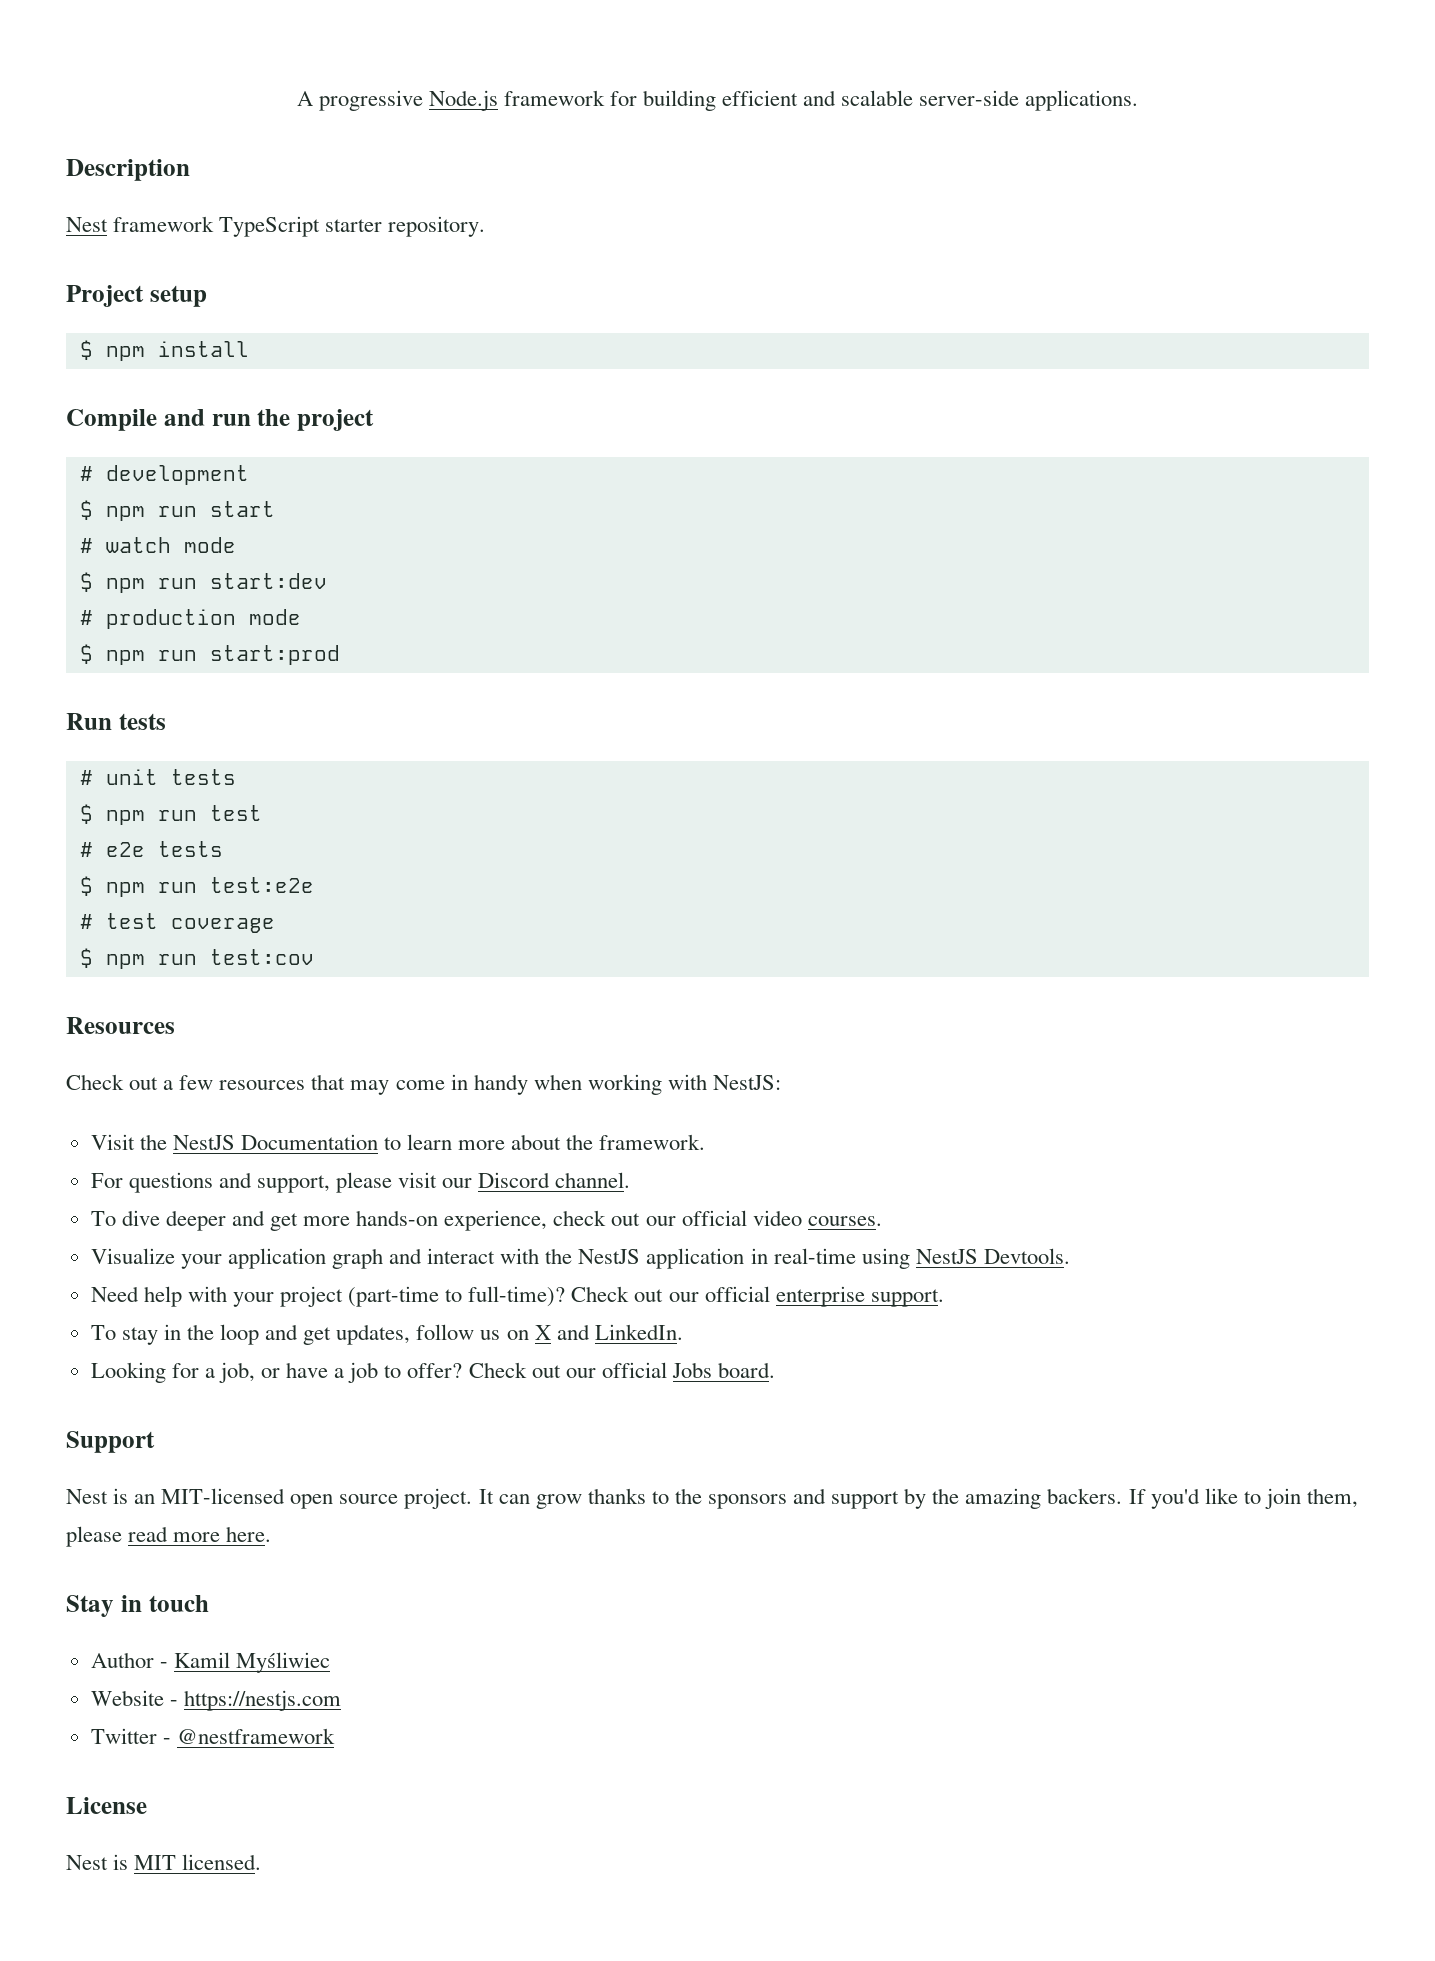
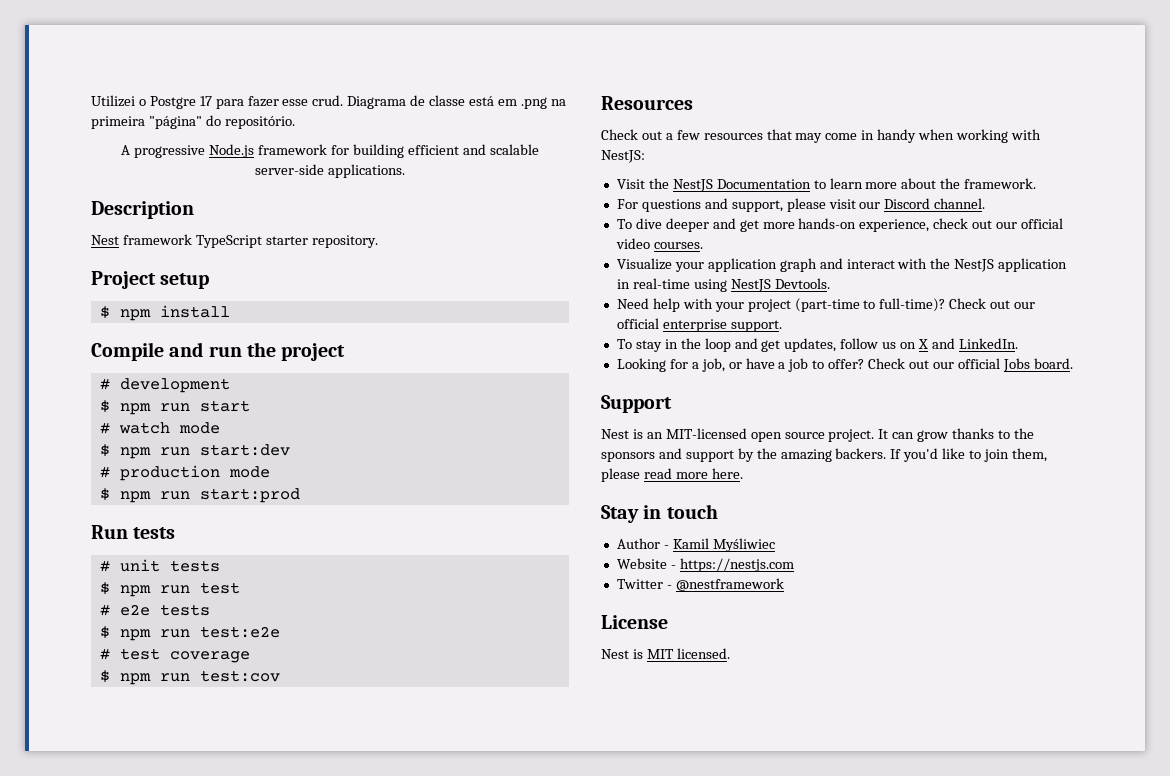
+ Utilizei o Postgre 17 para fazer esse crud. Diagrama de classe está em .png na primeira "página" do repositório.

